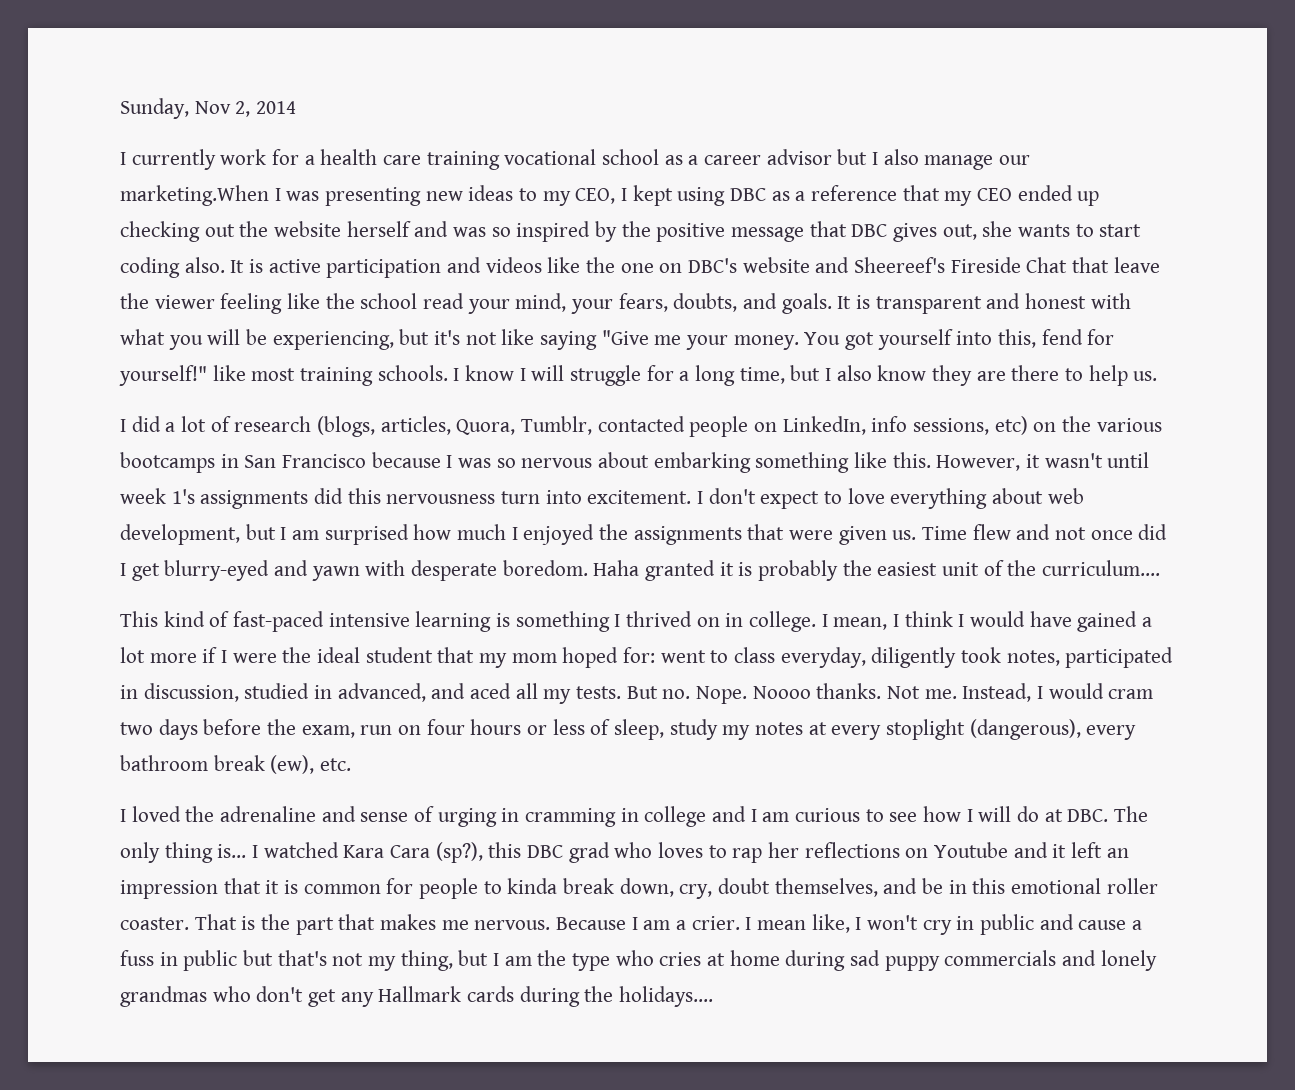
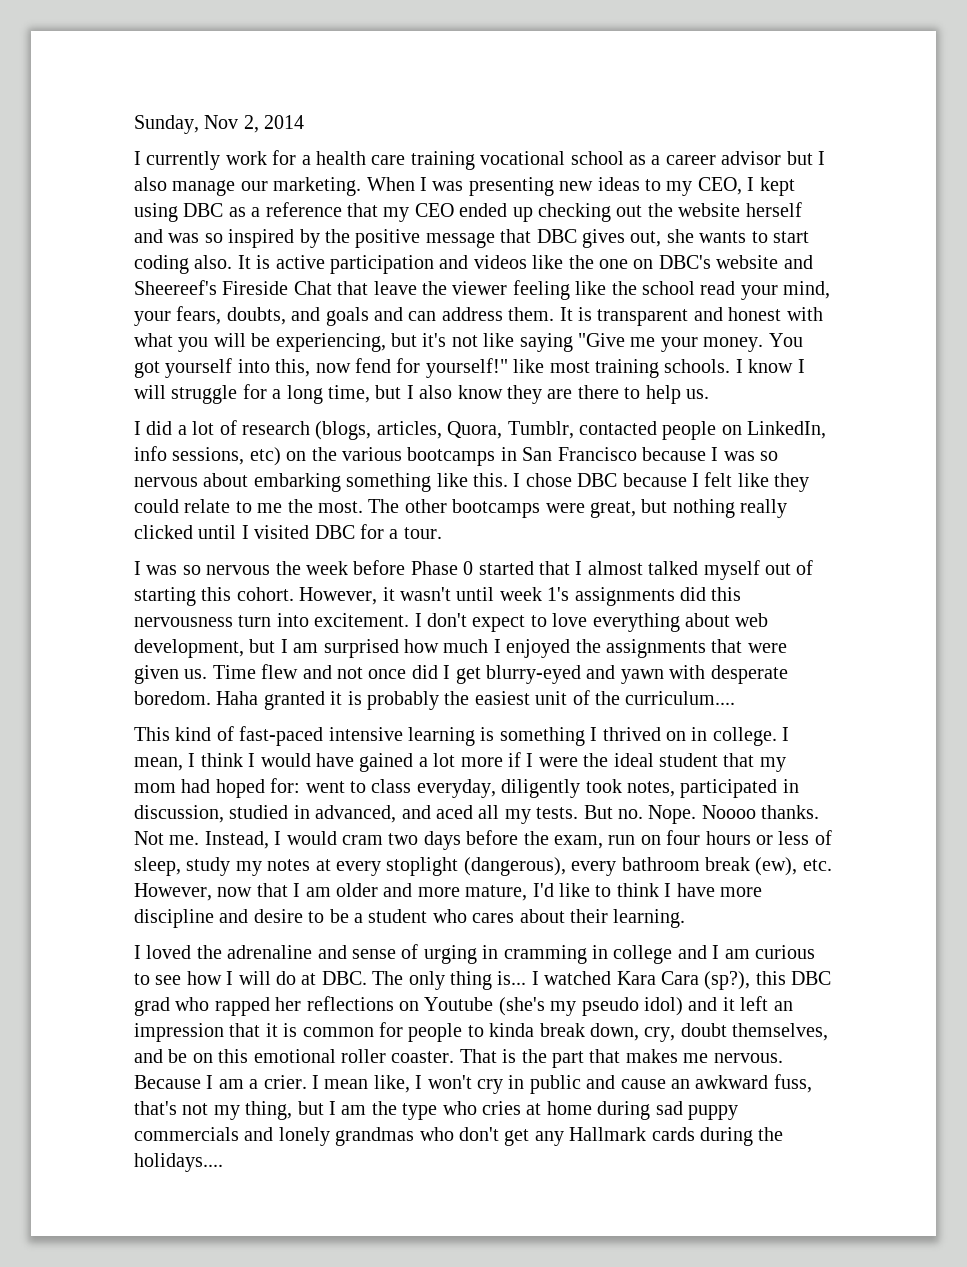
- I currently work for a health care training vocational school as a career advisor but I also manage our marketing.When I was presenting new ideas to my CEO, I kept using DBC as a reference that my CEO ended up checking out the website herself and was so inspired by the positive message that DBC gives out, she wants to start coding also.
+ I currently work for a health care training vocational school as a career advisor but I also manage our marketing. When I was presenting new ideas to my CEO, I kept using DBC as a reference that my CEO ended up checking out the website herself and was so inspired by the positive message that DBC gives out, she wants to start coding also.
- It is active participation and videos like the one on DBC's website and Sheereef's Fireside Chat that leave the viewer feeling like the school read your mind, your fears, doubts, and goals.
+ It is active participation and videos like the one on DBC's website and Sheereef's Fireside Chat that leave the viewer feeling like the school read your mind, your fears, doubts, and goals and can address them.
- You got yourself into this, fend for yourself!" like most training schools.
+ You got yourself into this, now fend for yourself!" like most training schools.
+ I chose DBC because I felt like they could relate to me the most. The other bootcamps were great, but nothing really clicked until I visited DBC for a tour.
+ I was so nervous the week before Phase 0 started that I almost talked myself out of starting this cohort.
- I mean, I think I would have gained a lot more if I were the ideal student that my mom hoped for: went to class everyday, diligently took notes, participated in discussion, studied in advanced, and aced all my tests.
+ I mean, I think I would have gained a lot more if I were the ideal student that my mom had hoped for: went to class everyday, diligently took notes, participated in discussion, studied in advanced, and aced all my tests.
- Instead, I would cram two days before the exam, run on four hours or less of sleep, study my notes at every stoplight (dangerous), every bathroom break (ew), etc.
+ Instead, I would cram two days before the exam, run on four hours or less of sleep, study my notes at every stoplight (dangerous), every bathroom break (ew), etc. However, now that I am older and more mature, I'd like to think I have more discipline and desire to be a student who cares about their learning.
- I watched Kara Cara (sp?), this DBC grad who loves to rap her reflections on Youtube and it left an impression that it is common for people to kinda break down, cry, doubt themselves, and be in this emotional roller coaster.
+ I watched Kara Cara (sp?), this DBC grad who rapped her reflections on Youtube (she's my pseudo idol) and it left an impression that it is common for people to kinda break down, cry, doubt themselves, and be on this emotional roller coaster.
- I mean like, I won't cry in public and cause a fuss in public but that's not my thing, but I am the type who cries at home during sad puppy commercials and lonely grandmas who don't get any Hallmark cards during the holidays....
+ I mean like, I won't cry in public and cause an awkward fuss, that's not my thing, but I am the type who cries at home during sad puppy commercials and lonely grandmas who don't get any Hallmark cards during the holidays....

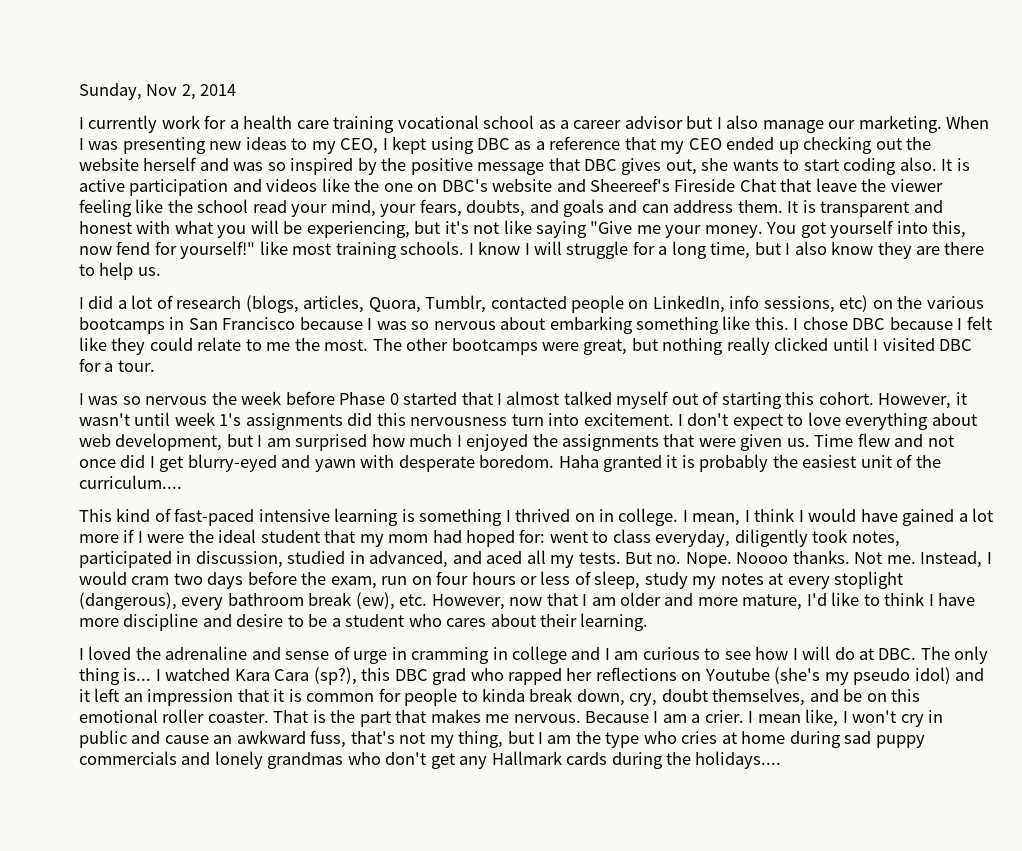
- I loved the adrenaline and sense of urging in cramming in college and I am curious to see how I will do at DBC. The only thing is...
+ I loved the adrenaline and sense of urge in cramming in college and I am curious to see how I will do at DBC. The only thing is...

